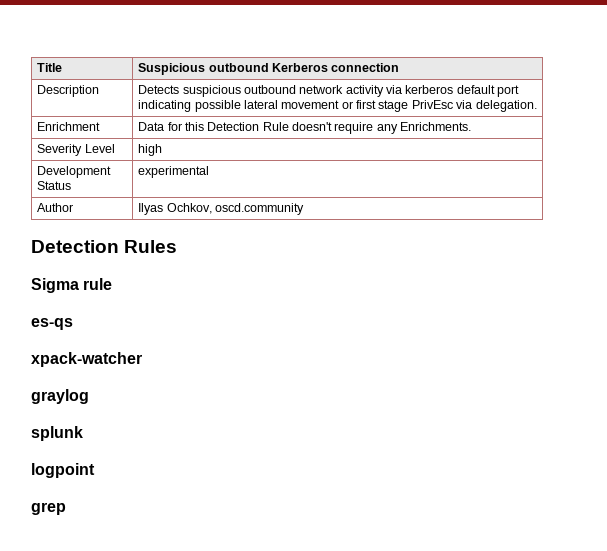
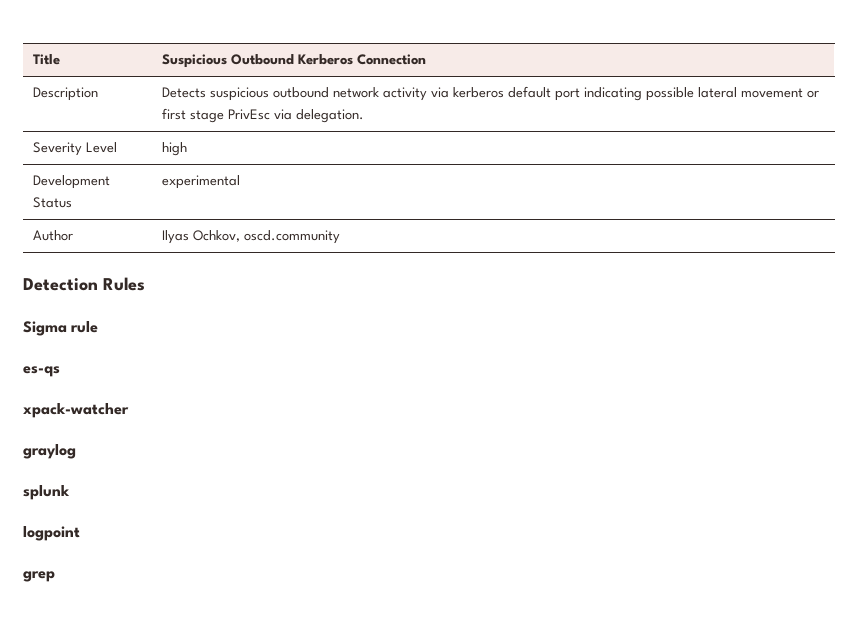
- Title | Suspicious outbound Kerberos connection
+ Title | Suspicious Outbound Kerberos Connection
- Enrichment | Data for this Detection Rule doesn't require any Enrichments.

